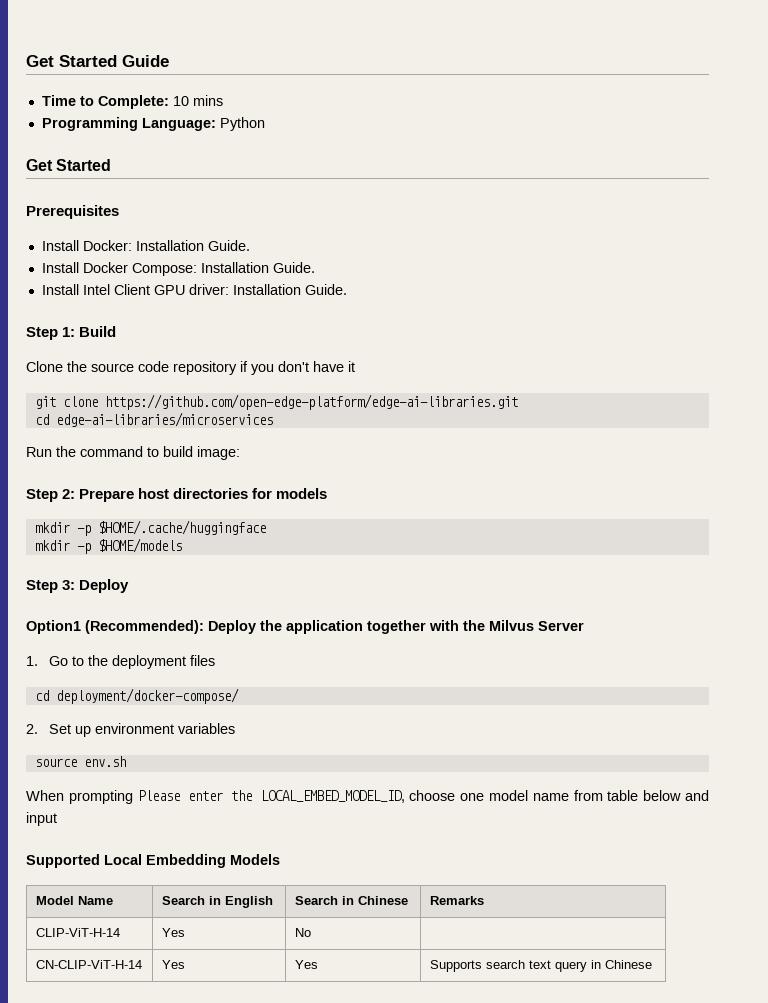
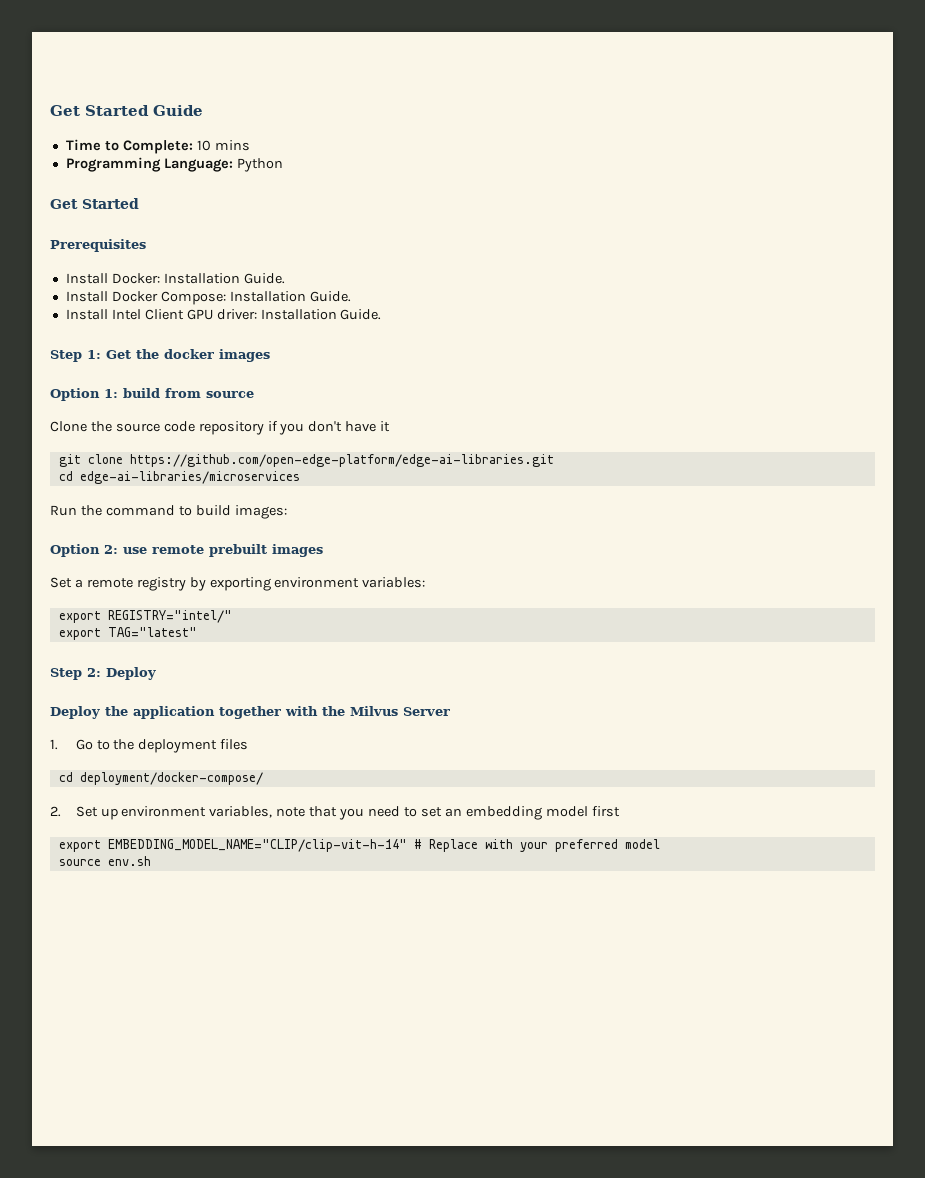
- Step 1: Build
+ Step 1: Get the docker images
+ Option 1: build from source
- Run the command to build image:
- Step 2: Prepare host directories for models
- mkdir -p $HOME/.cache/huggingface
- mkdir -p $HOME/models
- Step 3: Deploy
+ Run the command to build images:
+ Option 2: use remote prebuilt images
+ Set a remote registry by exporting environment variables:
+ export REGISTRY="intel/"
+ export TAG="latest"
+ Step 2: Deploy
- Option1 (Recommended): Deploy the application together with the Milvus Server
+ Deploy the application together with the Milvus Server
- 2. Set up environment variables
+ 2. Set up environment variables, note that you need to set an embedding model first
+ export EMBEDDING_MODEL_NAME="CLIP/clip-vit-h-14" # Replace with your preferred model
  source env.sh
- When prompting Please enter the LOCAL_EMBED_MODEL_ID, choose one model name from table below and input
- Supported Local Embedding Models
- Model Name | Search in English | Search in Chinese | Remarks
- CLIP-ViT-H-14 | Yes | No |
- CN-CLIP-ViT-H-14 | Yes | Yes | Supports search text query in Chinese

